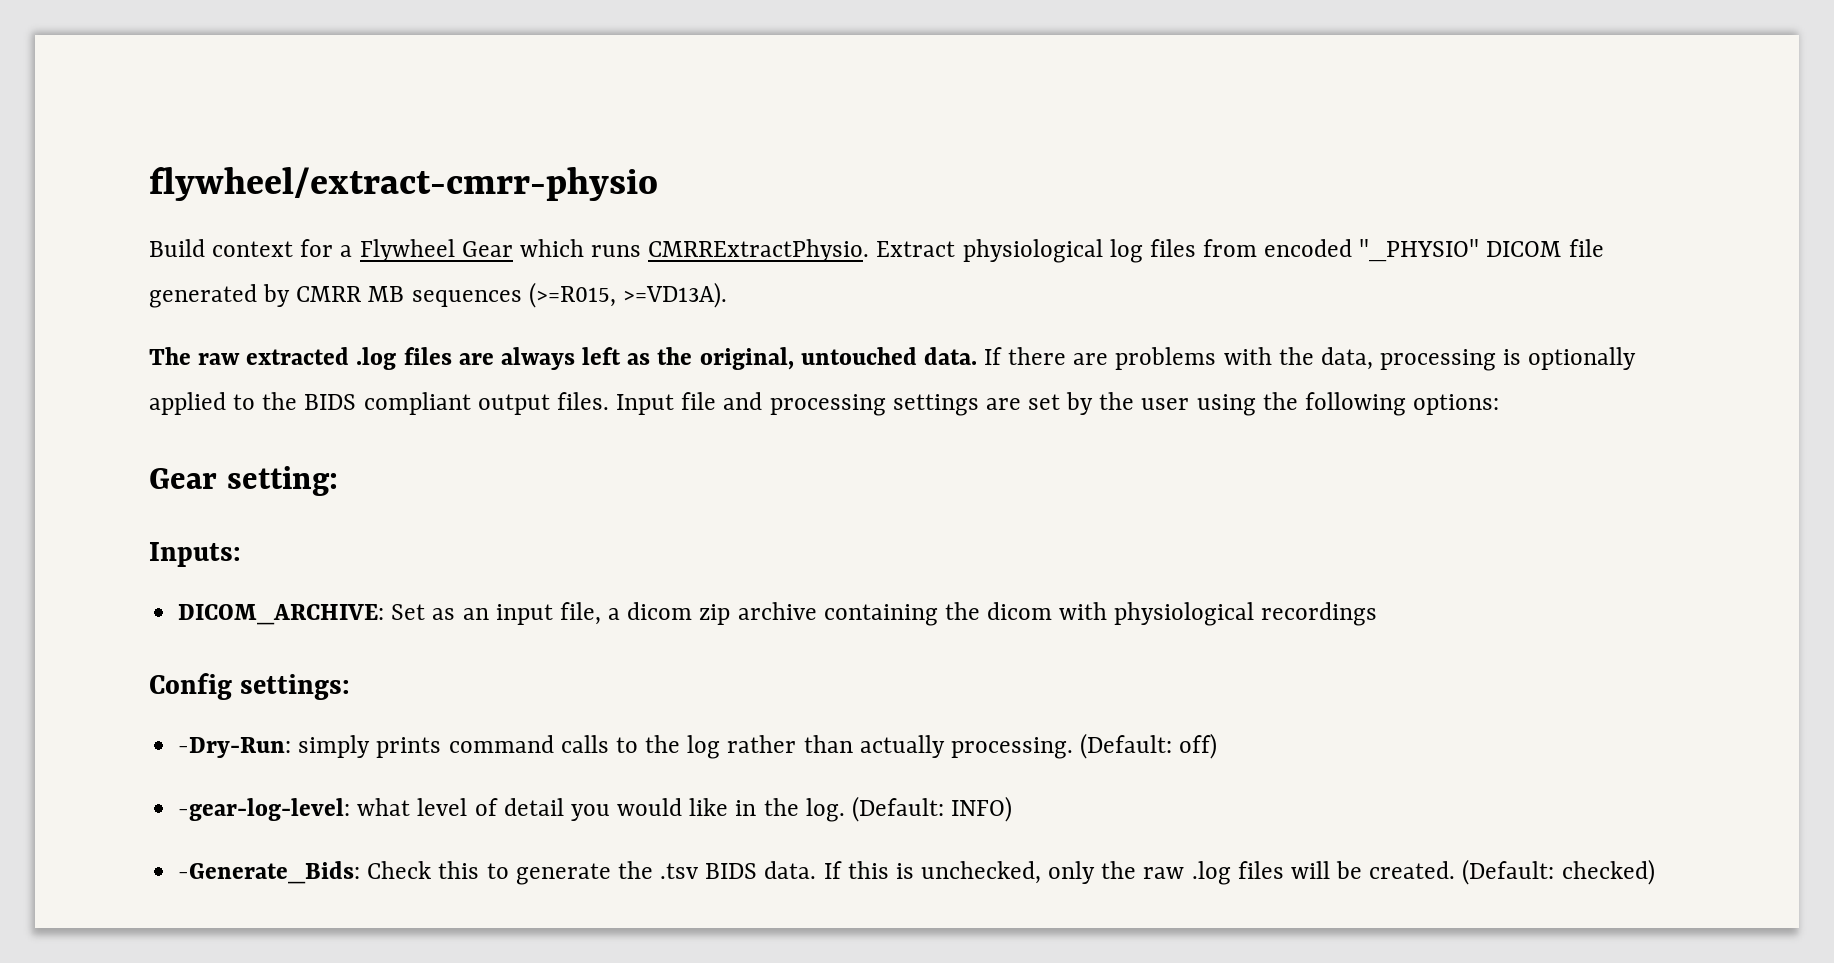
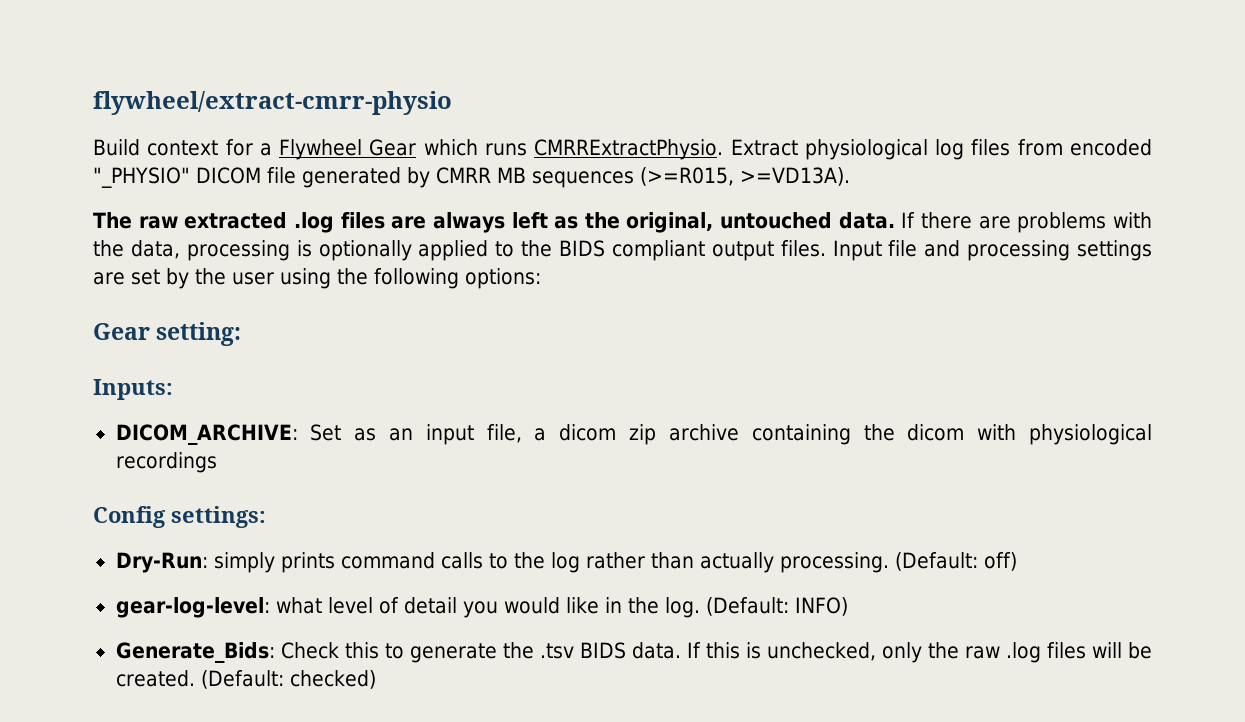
- -Dry-Run: simply prints command calls to the log rather than actually processing.
+ Dry-Run: simply prints command calls to the log rather than actually processing.
- -gear-log-level: what level of detail you would like in the log.
+ gear-log-level: what level of detail you would like in the log.
- -Generate_Bids: Check this to generate the .tsv BIDS data.
+ Generate_Bids: Check this to generate the .tsv BIDS data.

